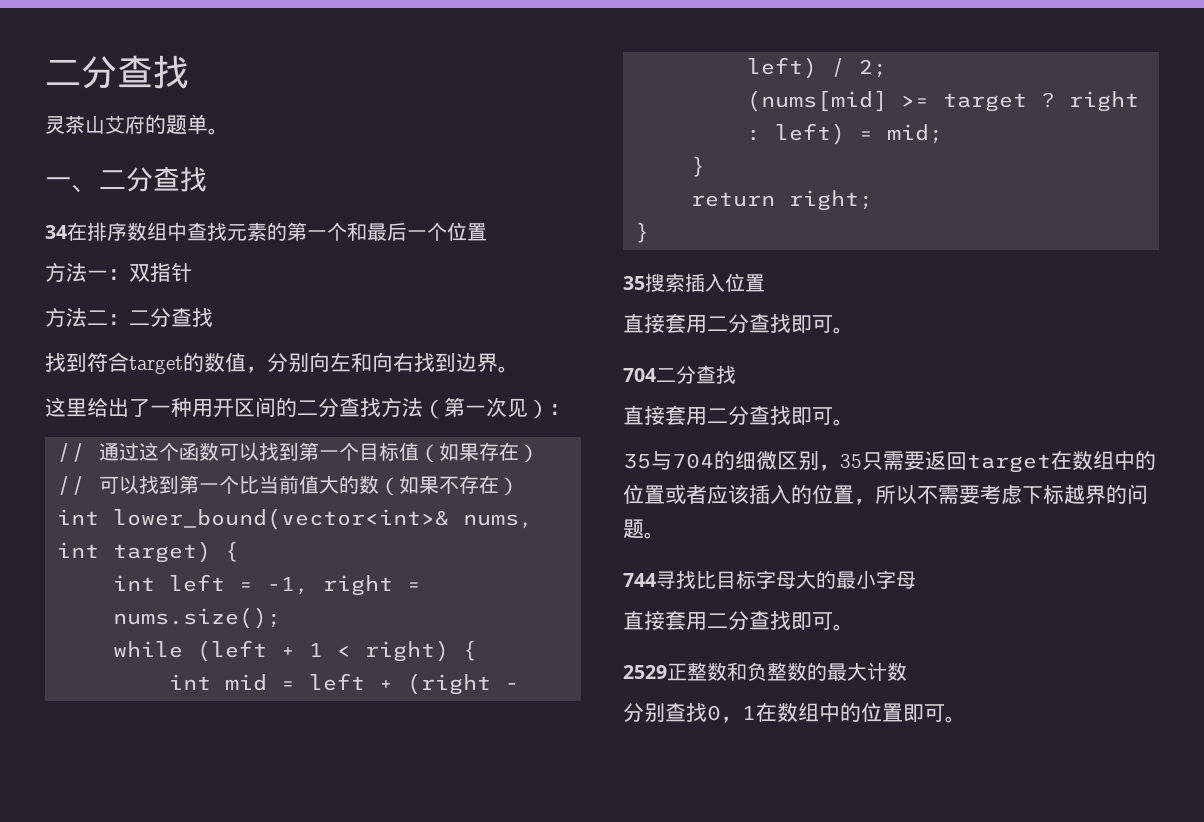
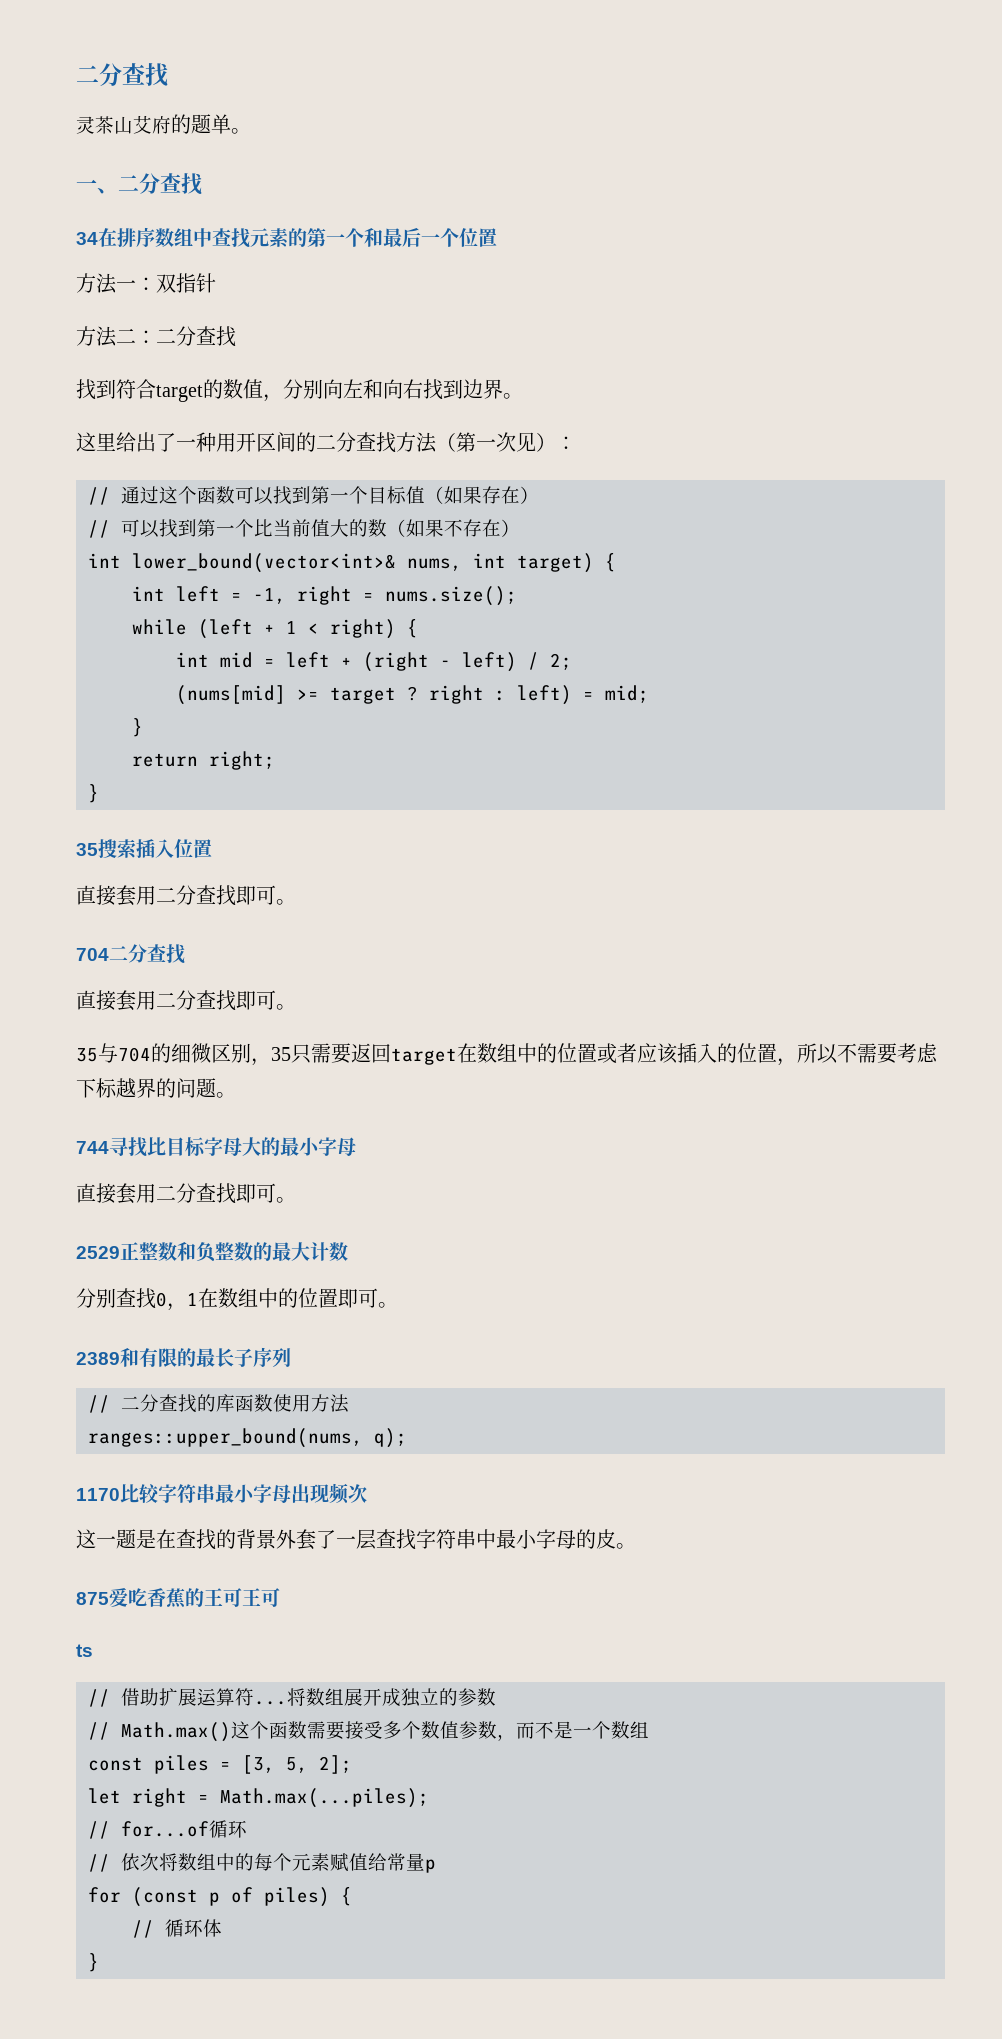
+ 2389和有限的最长子序列
+ // 二分查找的库函数使用方法
+ ranges::upper_bound(nums, q);
+ 1170比较字符串最小字母出现频次
+ 这一题是在查找的背景外套了一层查找字符串中最小字母的皮。
+ 875爱吃香蕉的王可王可
+ ts
+ // 借助扩展运算符...将数组展开成独立的参数
+ // Math.max()这个函数需要接受多个数值参数，而不是一个数组
+ const piles = [3, 5, 2];
+ let right = Math.max(...piles);
+ // for...of循环
+ // 依次将数组中的每个元素赋值给常量p
+ for (const p of piles) {
+ // 循环体
+ }

